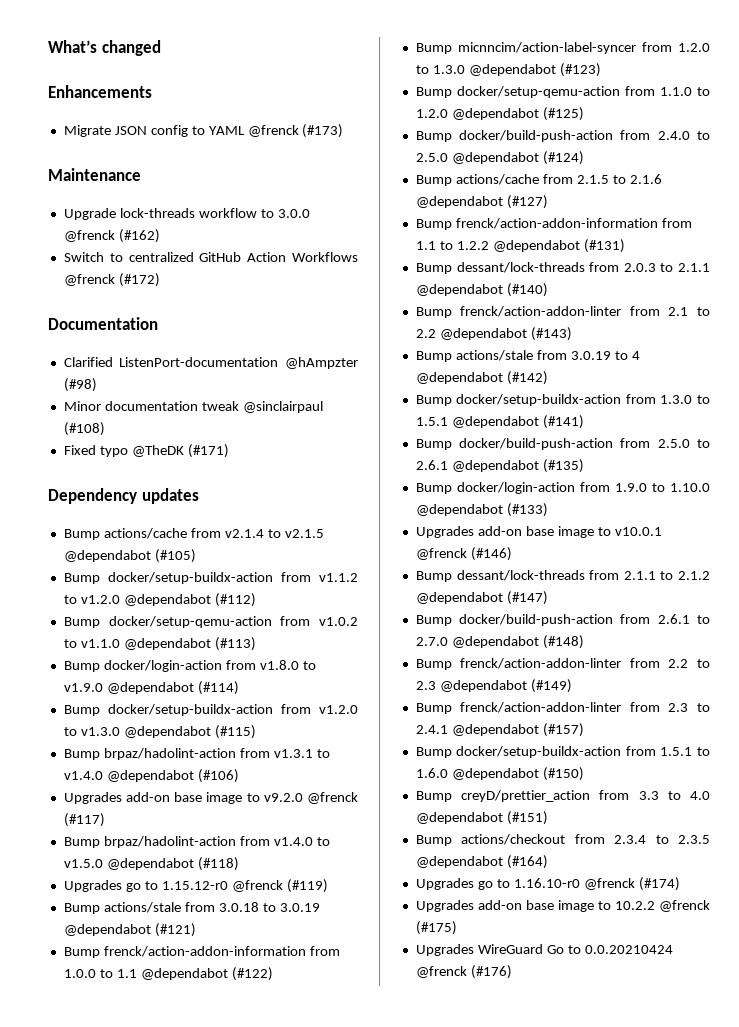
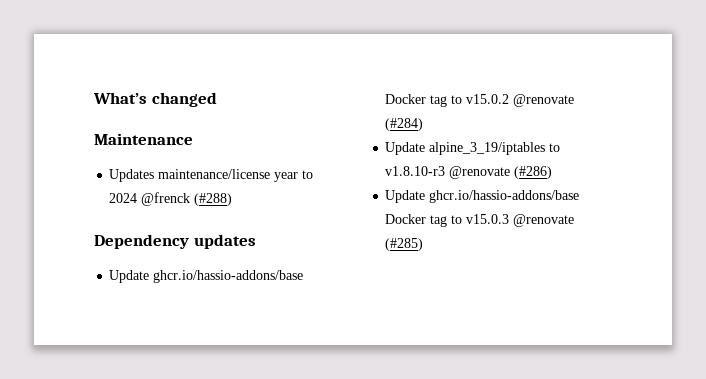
- Enhancements
- Migrate JSON config to YAML @frenck (#173)
  Maintenance
- Upgrade lock-threads workflow to 3.0.0 @frenck (#162)
- Switch to centralized GitHub Action Workflows @frenck (#172)
- Documentation
- Clarified ListenPort-documentation @hAmpzter (#98)
- Minor documentation tweak @sinclairpaul (#108)
- Fixed typo @TheDK (#171)
+ Updates maintenance/license year to 2024 @frenck (#288)
  Dependency updates
- Bump actions/cache from v2.1.4 to v2.1.5 @dependabot (#105)
- Bump docker/setup-buildx-action from v1.1.2 to v1.2.0 @dependabot (#112)
- Bump docker/setup-qemu-action from v1.0.2 to v1.1.0 @dependabot (#113)
- Bump docker/login-action from v1.8.0 to v1.9.0 @dependabot (#114)
- Bump docker/setup-buildx-action from v1.2.0 to v1.3.0 @dependabot (#115)
- Bump brpaz/hadolint-action from v1.3.1 to v1.4.0 @dependabot (#106)
- Upgrades add-on base image to v9.2.0 @frenck (#117)
- Bump brpaz/hadolint-action from v1.4.0 to v1.5.0 @dependabot (#118)
- Upgrades go to 1.15.12-r0 @frenck (#119)
- Bump actions/stale from 3.0.18 to 3.0.19 @dependabot (#121)
- Bump frenck/action-addon-information from 1.0.0 to 1.1 @dependabot (#122)
- Bump micnncim/action-label-syncer from 1.2.0 to 1.3.0 @dependabot (#123)
- Bump docker/setup-qemu-action from 1.1.0 to 1.2.0 @dependabot (#125)
- Bump docker/build-push-action from 2.4.0 to 2.5.0 @dependabot (#124)
- Bump actions/cache from 2.1.5 to 2.1.6 @dependabot (#127)
- Bump frenck/action-addon-information from 1.1 to 1.2.2 @dependabot (#131)
- Bump dessant/lock-threads from 2.0.3 to 2.1.1 @dependabot (#140)
- Bump frenck/action-addon-linter from 2.1 to 2.2 @dependabot (#143)
- Bump actions/stale from 3.0.19 to 4 @dependabot (#142)
- Bump docker/setup-buildx-action from 1.3.0 to 1.5.1 @dependabot (#141)
- Bump docker/build-push-action from 2.5.0 to 2.6.1 @dependabot (#135)
- Bump docker/login-action from 1.9.0 to 1.10.0 @dependabot (#133)
- Upgrades add-on base image to v10.0.1 @frenck (#146)
- Bump dessant/lock-threads from 2.1.1 to 2.1.2 @dependabot (#147)
- Bump docker/build-push-action from 2.6.1 to 2.7.0 @dependabot (#148)
- Bump frenck/action-addon-linter from 2.2 to 2.3 @dependabot (#149)
- Bump frenck/action-addon-linter from 2.3 to 2.4.1 @dependabot (#157)
- Bump docker/setup-buildx-action from 1.5.1 to 1.6.0 @dependabot (#150)
- Bump creyD/prettier_action from 3.3 to 4.0 @dependabot (#151)
- Bump actions/checkout from 2.3.4 to 2.3.5 @dependabot (#164)
- Upgrades go to 1.16.10-r0 @frenck (#174)
- Upgrades add-on base image to 10.2.2 @frenck (#175)
- Upgrades WireGuard Go to 0.0.20210424 @frenck (#176)
+ Update ghcr.io/hassio-addons/base Docker tag to v15.0.2 @renovate (#284)
+ Update alpine_3_19/iptables to v1.8.10-r3 @renovate (#286)
+ Update ghcr.io/hassio-addons/base Docker tag to v15.0.3 @renovate (#285)

